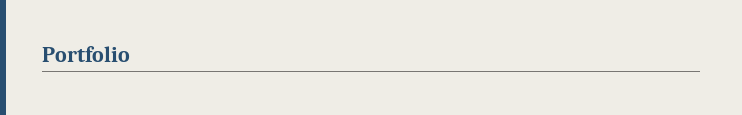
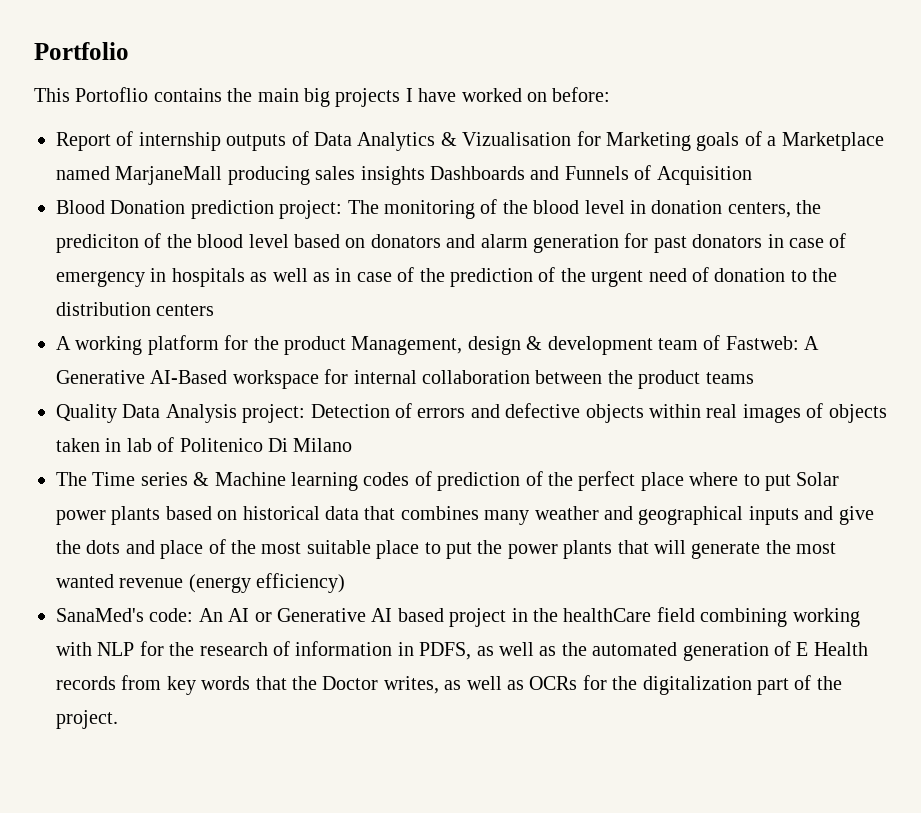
+ This Portoflio contains the main big projects I have worked on before:
+ Report of internship outputs of Data Analytics & Vizualisation for Marketing goals of a Marketplace named MarjaneMall producing sales insights Dashboards and Funnels of Acquisition
+ Blood Donation prediction project: The monitoring of the blood level in donation centers, the prediciton of the blood level based on donators and alarm generation for past donators in case of emergency in hospitals as well as in case of the prediction of the urgent need of donation to the distribution centers
+ A working platform for the product Management, design & development team of Fastweb: A Generative AI-Based workspace for internal collaboration between the product teams
+ Quality Data Analysis project: Detection of errors and defective objects within real images of objects taken in lab of Politenico Di Milano
+ The Time series & Machine learning codes of prediction of the perfect place where to put Solar power plants based on historical data that combines many weather and geographical inputs and give the dots and place of the most suitable place to put the power plants that will generate the most wanted revenue (energy efficiency)
+ SanaMed's code: An AI or Generative AI based project in the healthCare field combining working with NLP for the research of information in PDFS, as well as the automated generation of E Health records from key words that the Doctor writes, as well as OCRs for the digitalization part of the project.

